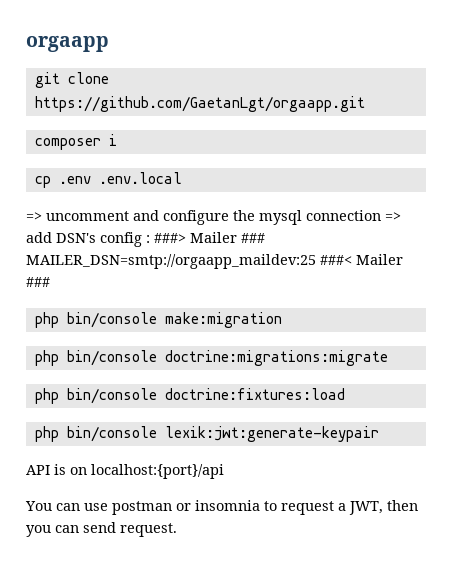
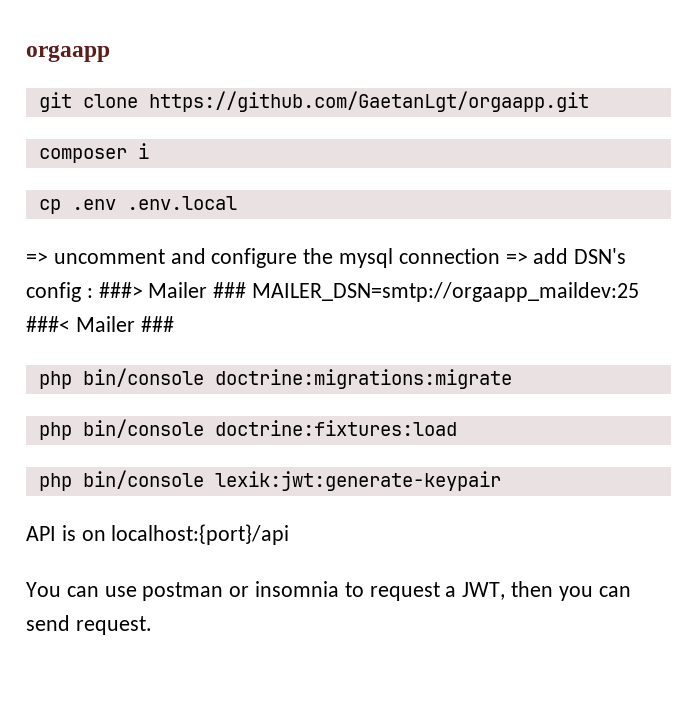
- php bin/console make:migration

